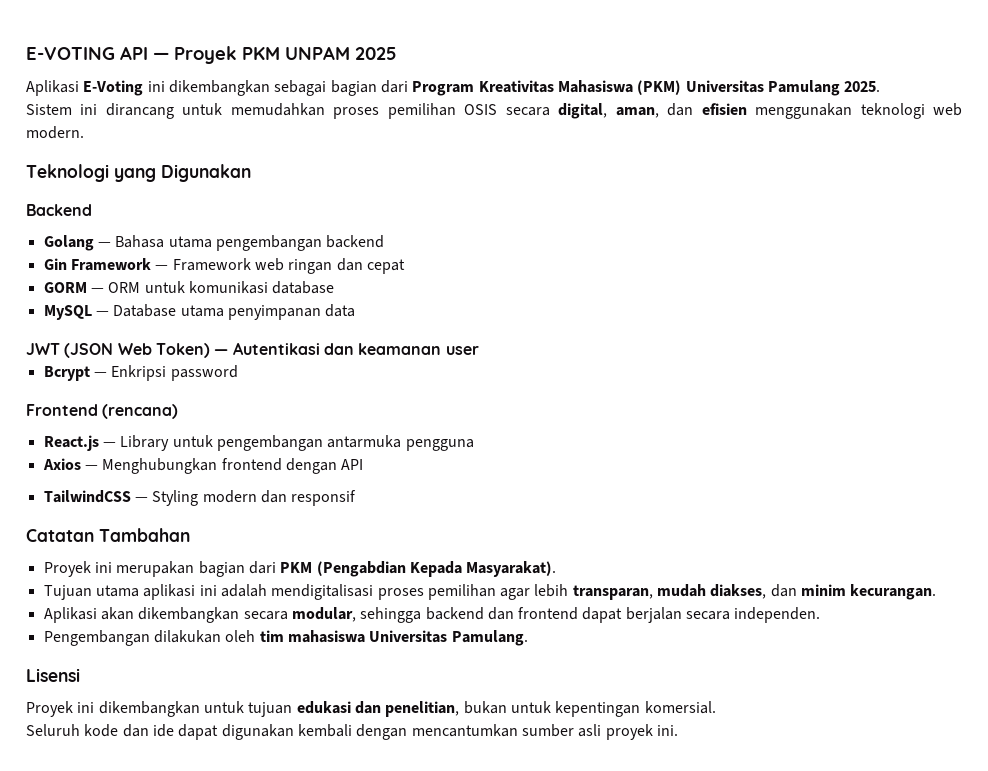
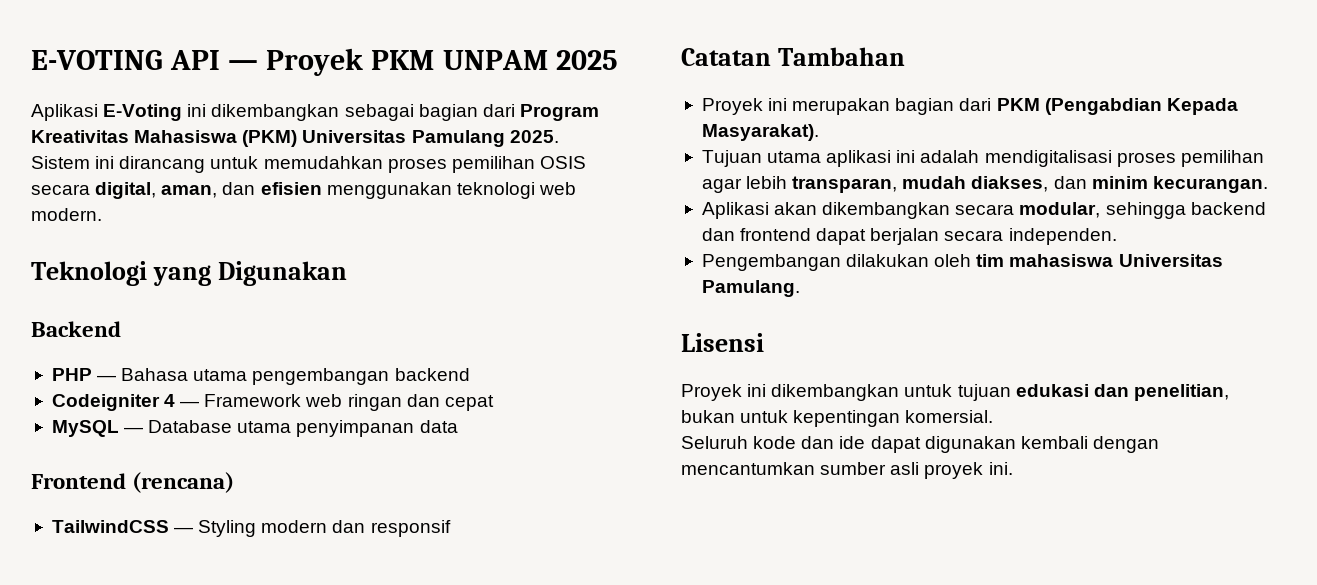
- Golang — Bahasa utama pengembangan backend
+ PHP — Bahasa utama pengembangan backend
- Gin Framework — Framework web ringan dan cepat
+ Codeigniter 4 — Framework web ringan dan cepat
- GORM — ORM untuk komunikasi database
- JWT (JSON Web Token) — Autentikasi dan keamanan user
- Bcrypt — Enkripsi password
  Frontend (rencana)
- React.js — Library untuk pengembangan antarmuka pengguna
- Axios — Menghubungkan frontend dengan API

